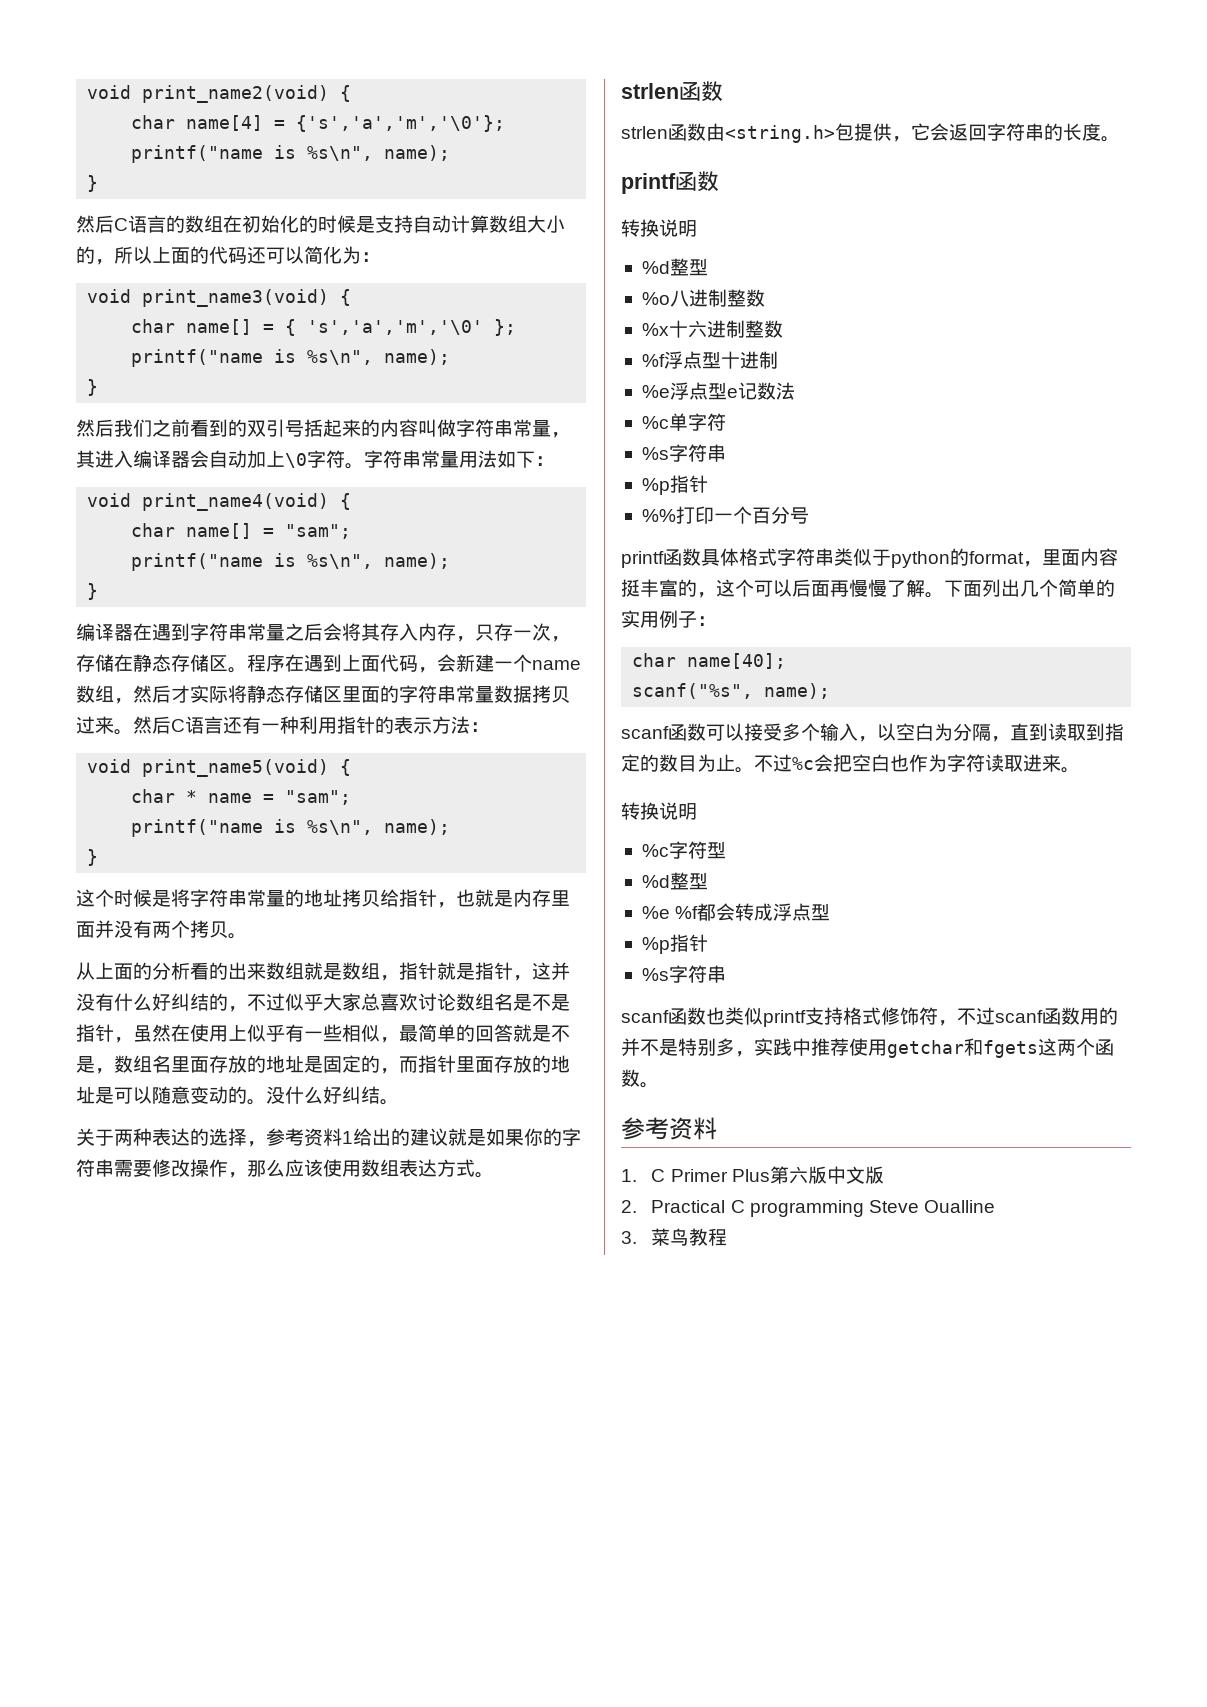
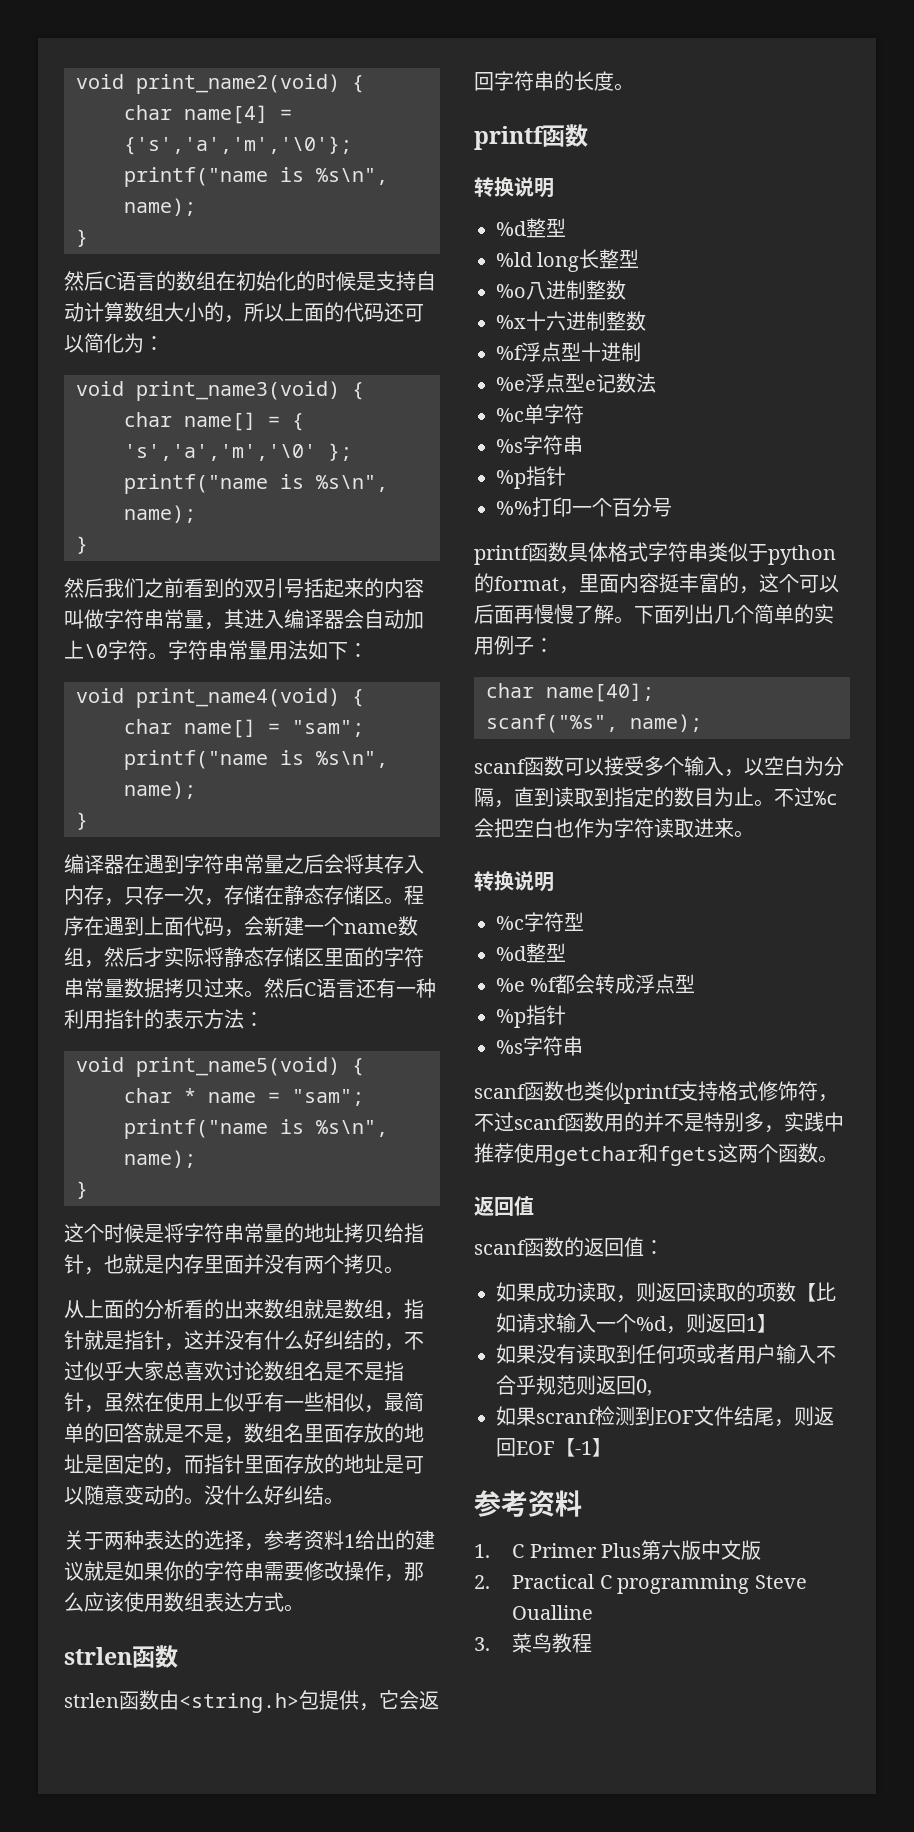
+ %ld long长整型
  scanf函数也类似printf支持格式修饰符，不过scanf函数用的并不是特别多，实践中推荐使用getchar和fgets这两个函数。
+ 返回值
+ scanf函数的返回值：
+ 如果成功读取，则返回读取的项数【比如请求输入一个%d，则返回1】
+ 如果没有读取到任何项或者用户输入不合乎规范则返回0,
+ 如果scranf检测到EOF文件结尾，则返回EOF【-1】

